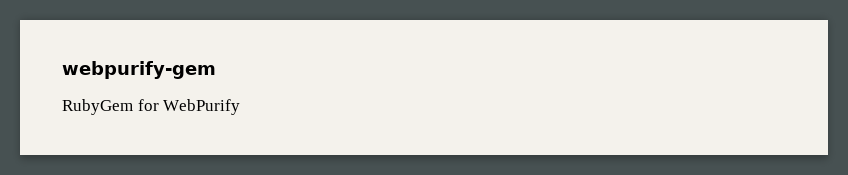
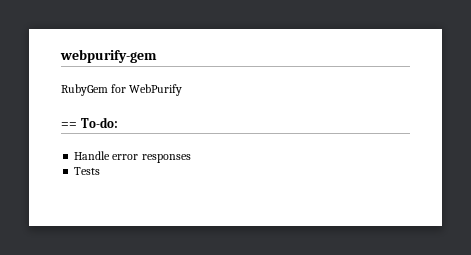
+ == To-do:
+ Handle error responses
+ Tests

